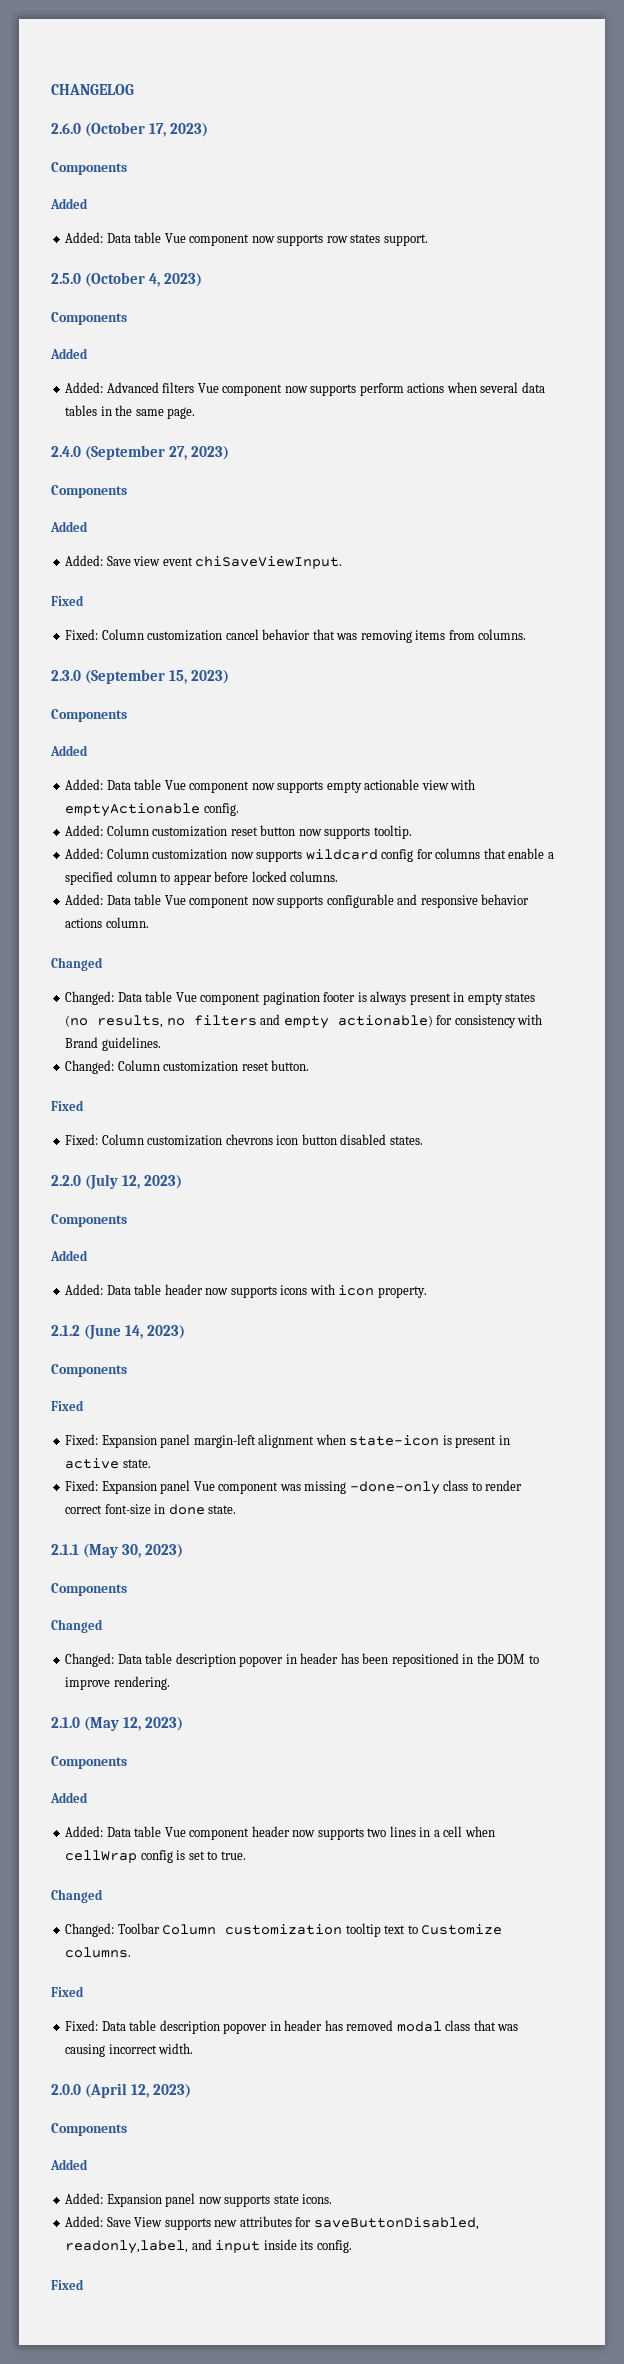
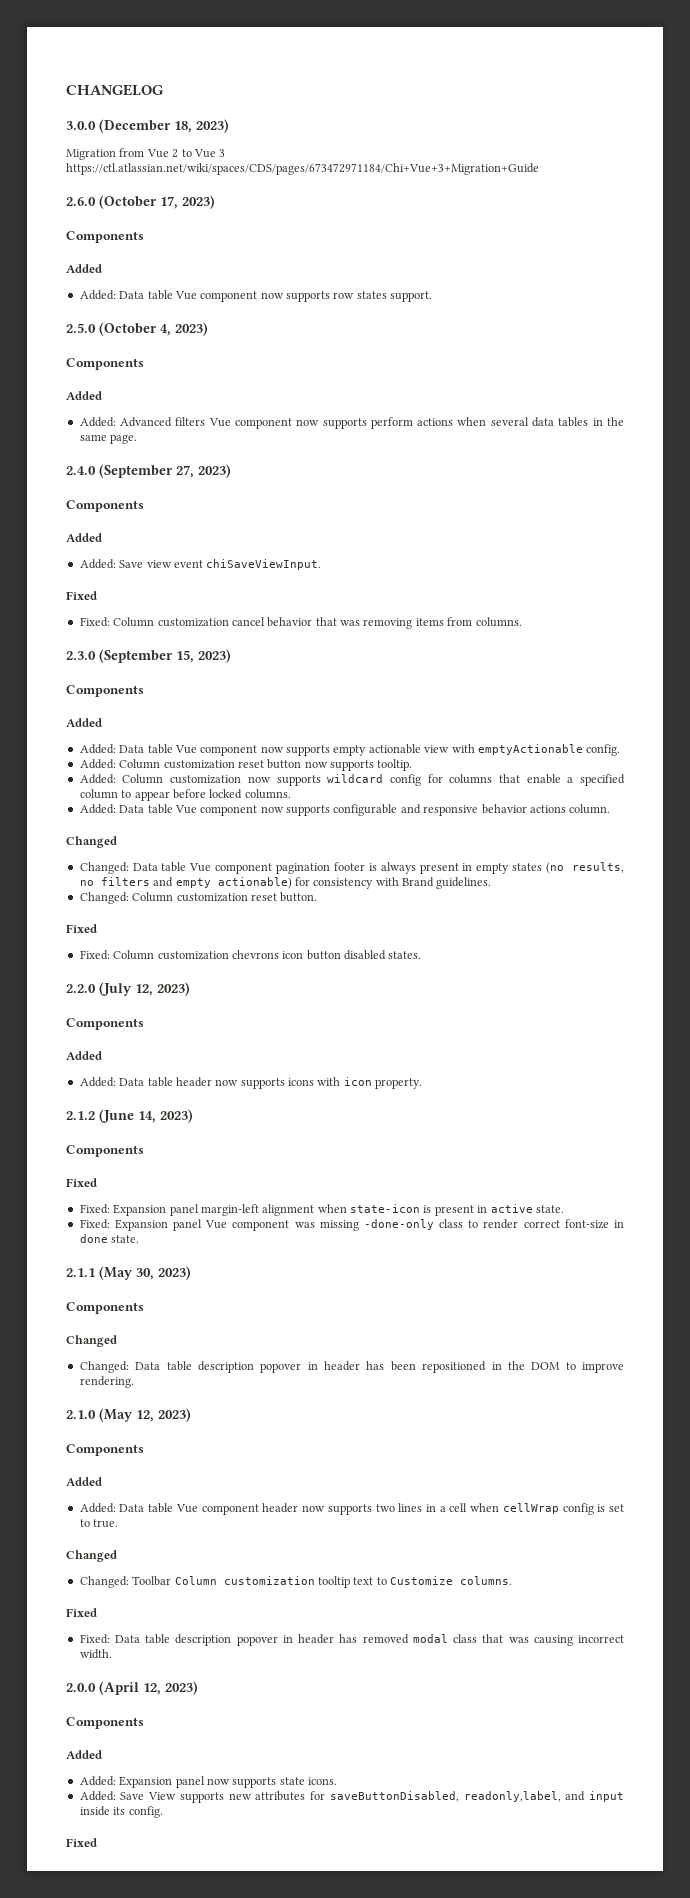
+ 3.0.0 (December 18, 2023)
+ Migration from Vue 2 to Vue 3 https://ctl.atlassian.net/wiki/spaces/CDS/pages/673472971184/Chi+Vue+3+Migration+Guide

